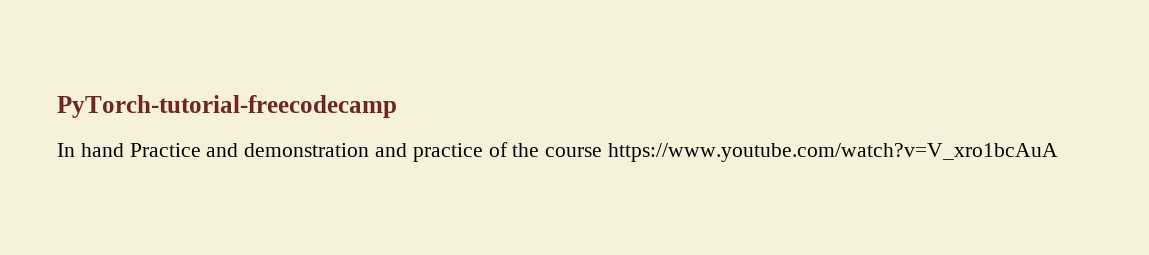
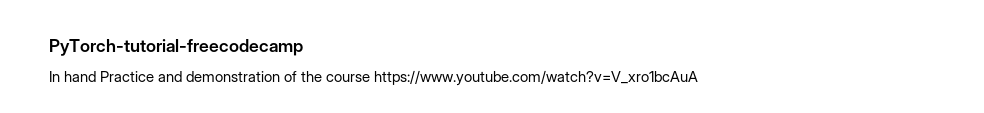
- In hand Practice and demonstration and practice of the course https://www.youtube.com/watch?v=V_xro1bcAuA
+ In hand Practice and demonstration of the course https://www.youtube.com/watch?v=V_xro1bcAuA

